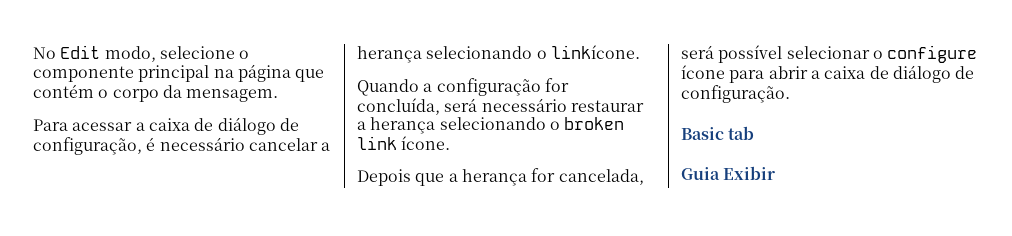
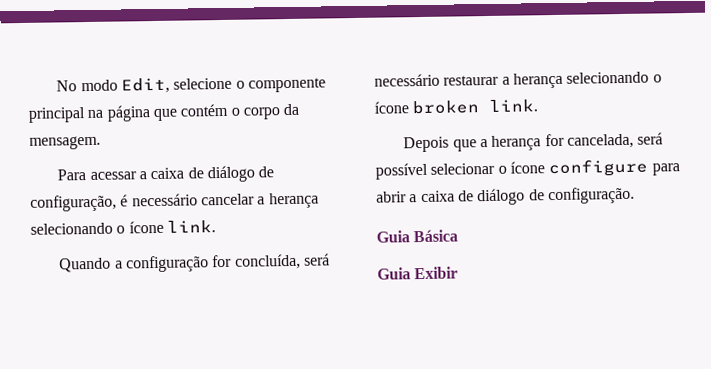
- No Edit modo, selecione o componente principal na página que contém o corpo da mensagem.
+ No modo Edit, selecione o componente principal na página que contém o corpo da mensagem.
- Para acessar a caixa de diálogo de configuração, é necessário cancelar a herança selecionando o linkícone.
+ Para acessar a caixa de diálogo de configuração, é necessário cancelar a herança selecionando o ícone link.
- Quando a configuração for concluída, será necessário restaurar a herança selecionando o broken link ícone.
+ Quando a configuração for concluída, será necessário restaurar a herança selecionando o ícone broken link.
- Depois que a herança for cancelada, será possível selecionar o configure ícone para abrir a caixa de diálogo de configuração.
+ Depois que a herança for cancelada, será possível selecionar o ícone configure para abrir a caixa de diálogo de configuração.
- Basic tab
+ Guia Básica

